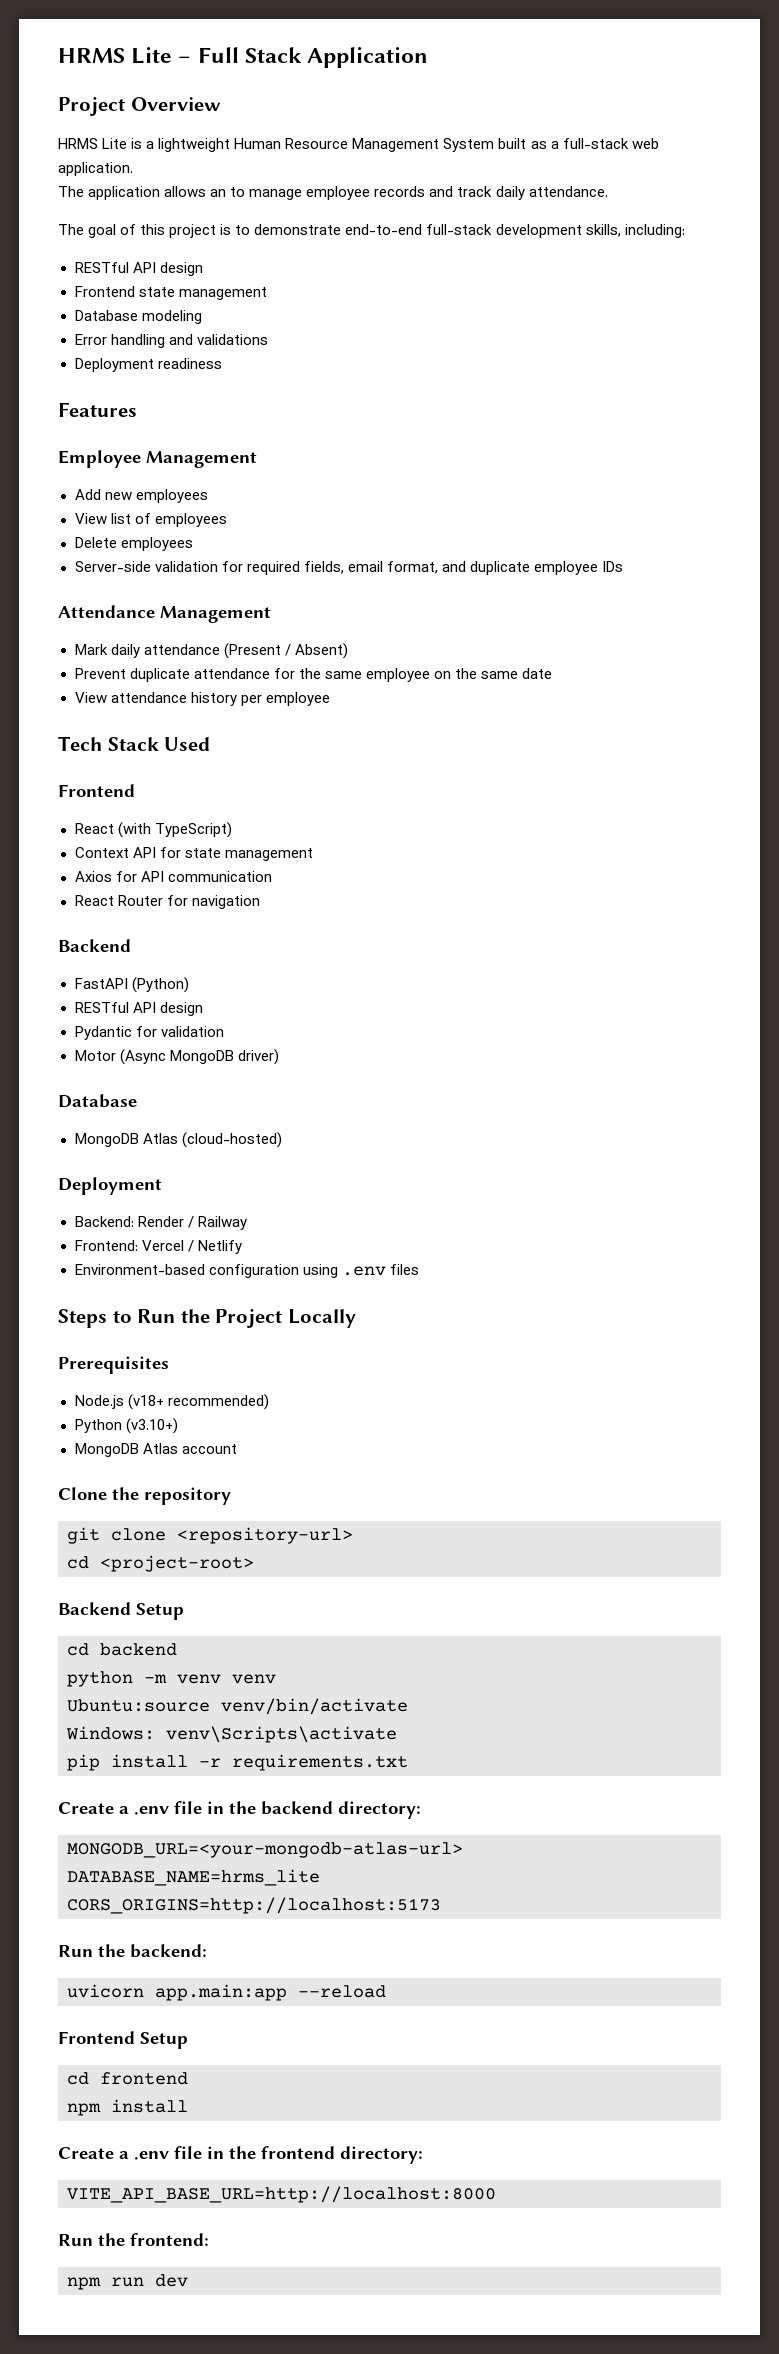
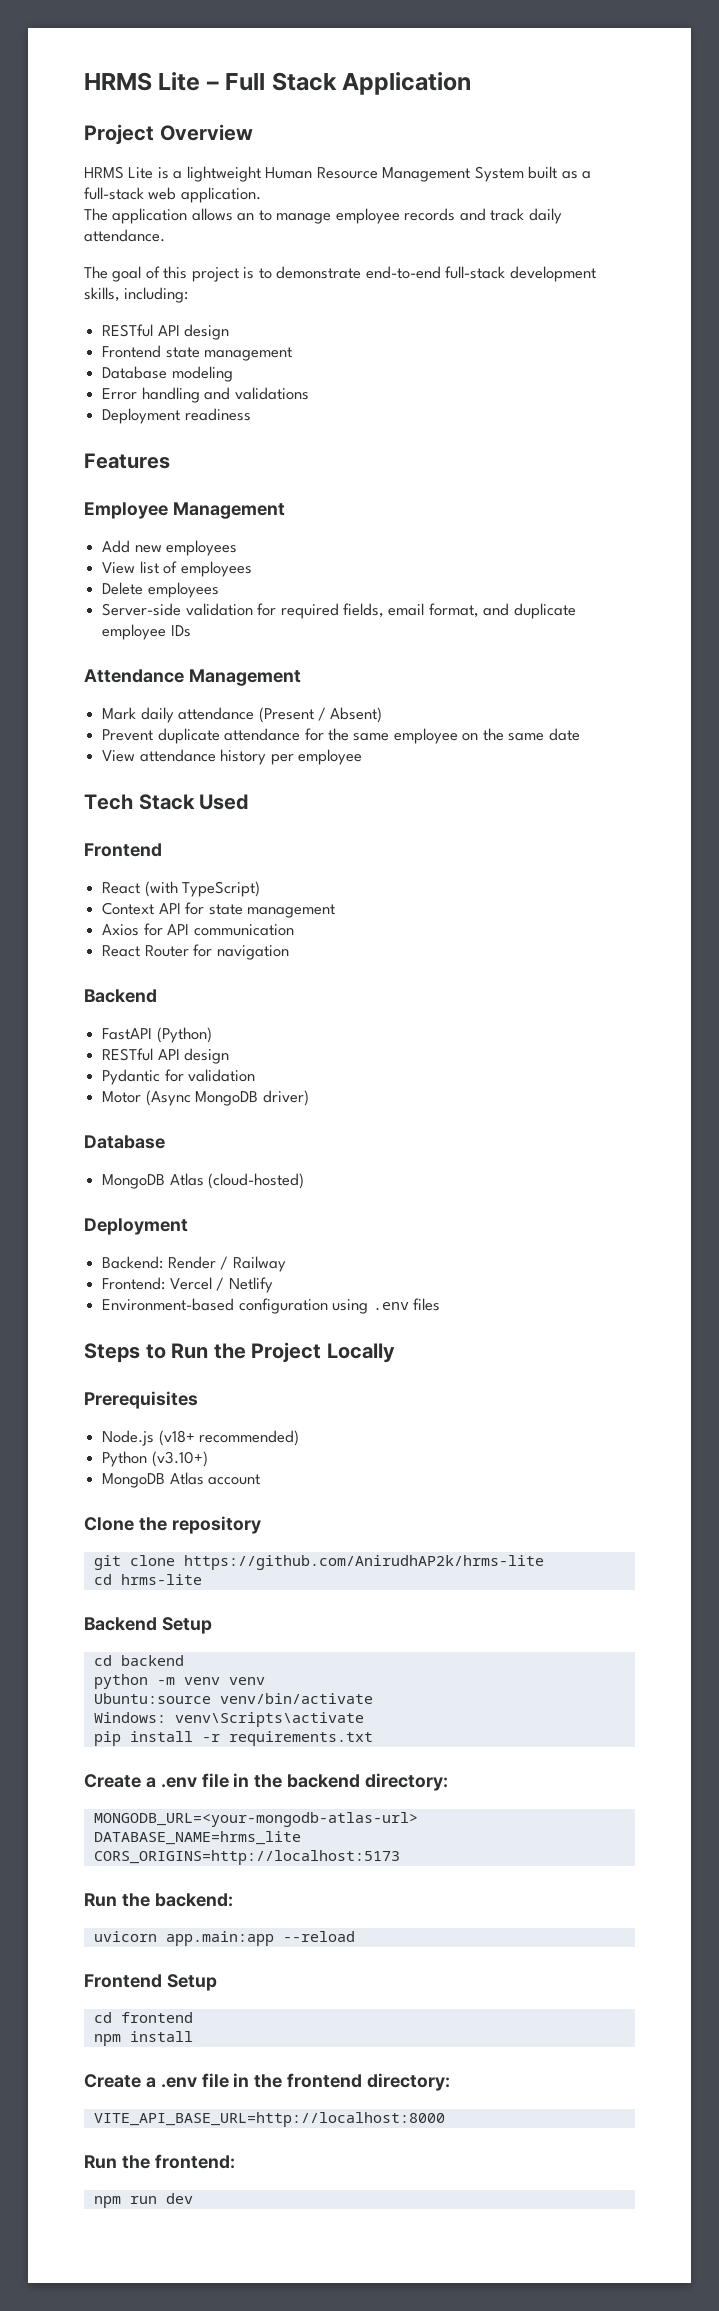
- git clone <repository-url>
- cd <project-root>
+ git clone https://github.com/AnirudhAP2k/hrms-lite
+ cd hrms-lite

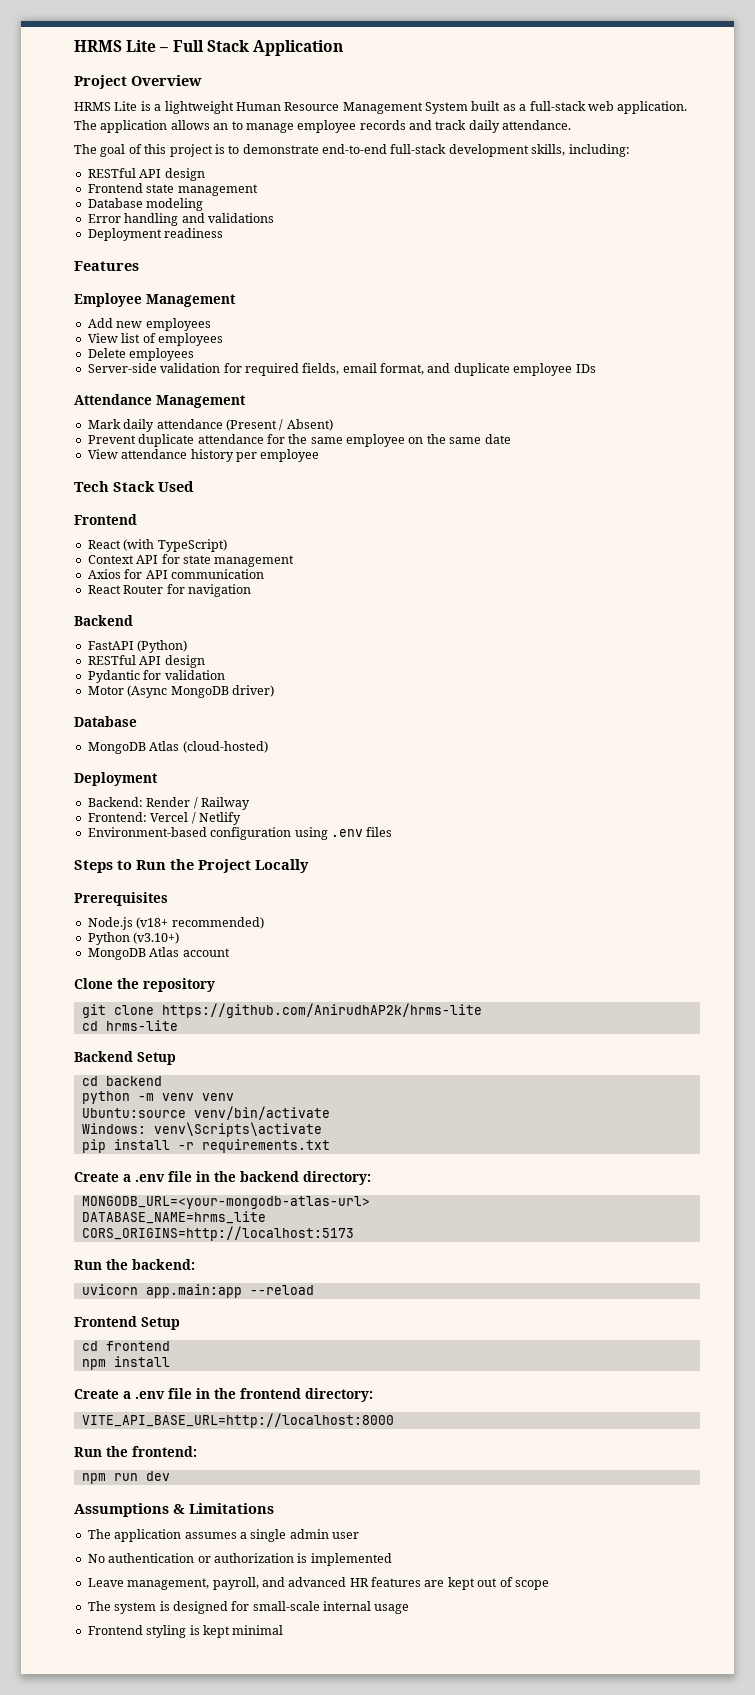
+ Assumptions & Limitations
+ The application assumes a single admin user
+ No authentication or authorization is implemented
+ Leave management, payroll, and advanced HR features are kept out of scope
+ The system is designed for small-scale internal usage
+ Frontend styling is kept minimal

